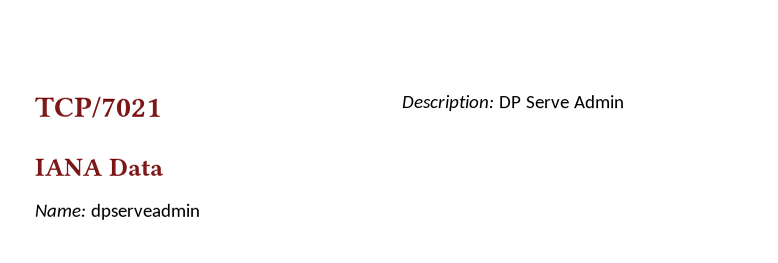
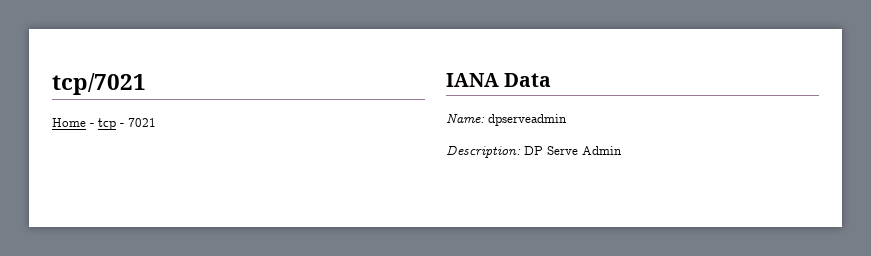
- TCP/7021
+ tcp/7021
+ Home - tcp - 7021

